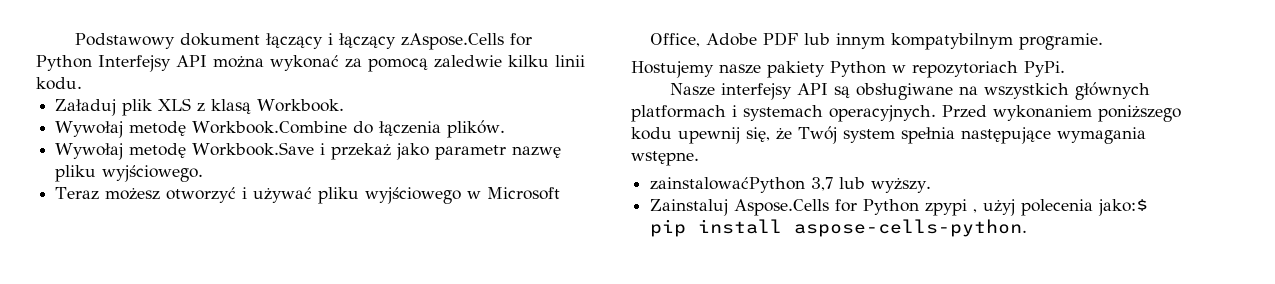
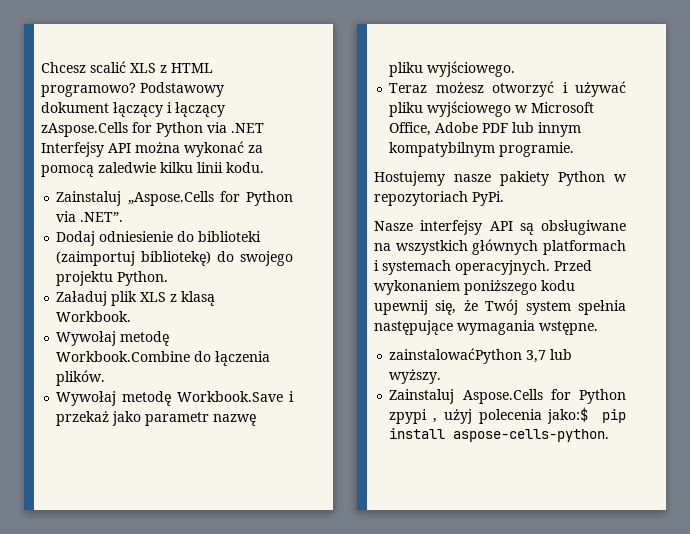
+ Chcesz scalić XLS z HTML programowo?
- Podstawowy dokument łączący i łączący zAspose.Cells for Python Interfejsy API można wykonać za pomocą zaledwie kilku linii kodu.
+ Podstawowy dokument łączący i łączący zAspose.Cells for Python via .NET Interfejsy API można wykonać za pomocą zaledwie kilku linii kodu.
+ Zainstaluj „Aspose.Cells for Python via .NET”.
+ Dodaj odniesienie do biblioteki (zaimportuj bibliotekę) do swojego projektu Python.

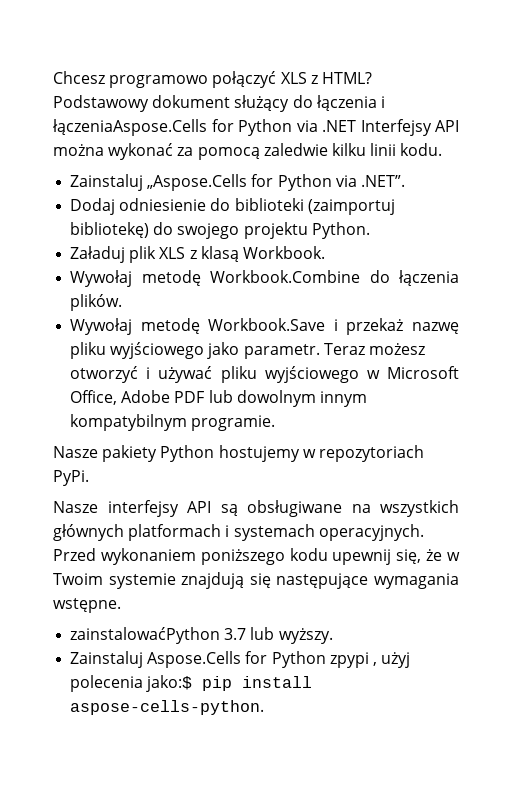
- Chcesz scalić XLS z HTML programowo? Podstawowy dokument łączący i łączący zAspose.Cells for Python via .NET Interfejsy API można wykonać za pomocą zaledwie kilku linii kodu.
+ Chcesz programowo połączyć XLS z HTML? Podstawowy dokument służący do łączenia i łączeniaAspose.Cells for Python via .NET Interfejsy API można wykonać za pomocą zaledwie kilku linii kodu.
- Wywołaj metodę Workbook.Save i przekaż jako parametr nazwę pliku wyjściowego.
- Teraz możesz otworzyć i używać pliku wyjściowego w Microsoft Office, Adobe PDF lub innym kompatybilnym programie.
+ Wywołaj metodę Workbook.Save i przekaż nazwę pliku wyjściowego jako parametr. Teraz możesz otworzyć i używać pliku wyjściowego w Microsoft Office, Adobe PDF lub dowolnym innym kompatybilnym programie.
- Hostujemy nasze pakiety Python w repozytoriach PyPi.
+ Nasze pakiety Python hostujemy w repozytoriach PyPi.
- Przed wykonaniem poniższego kodu upewnij się, że Twój system spełnia następujące wymagania wstępne.
+ Przed wykonaniem poniższego kodu upewnij się, że w Twoim systemie znajdują się następujące wymagania wstępne.
- zainstalowaćPython 3,7 lub wyższy.
+ zainstalowaćPython 3.7 lub wyższy.

